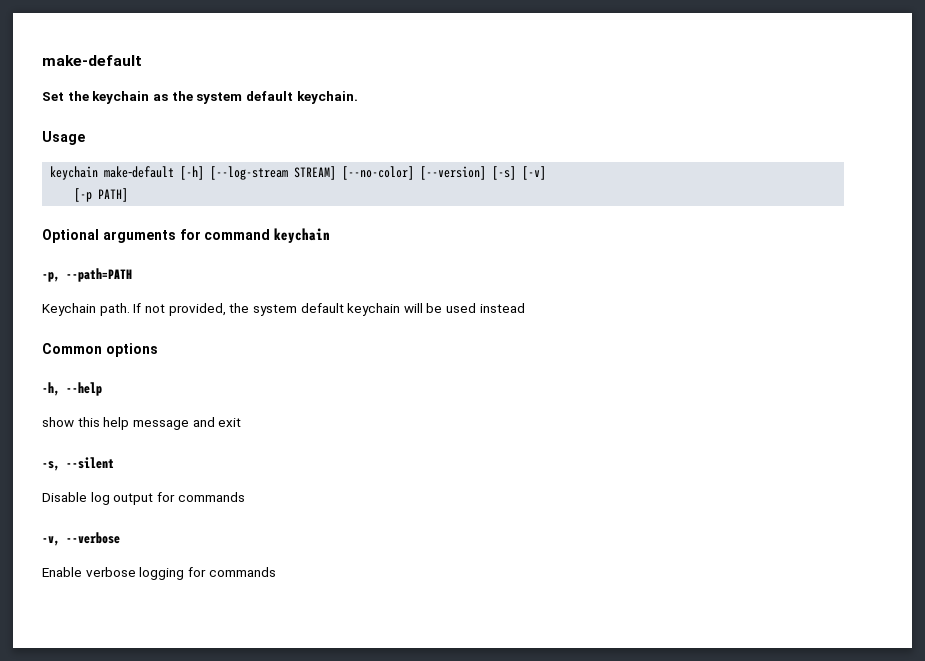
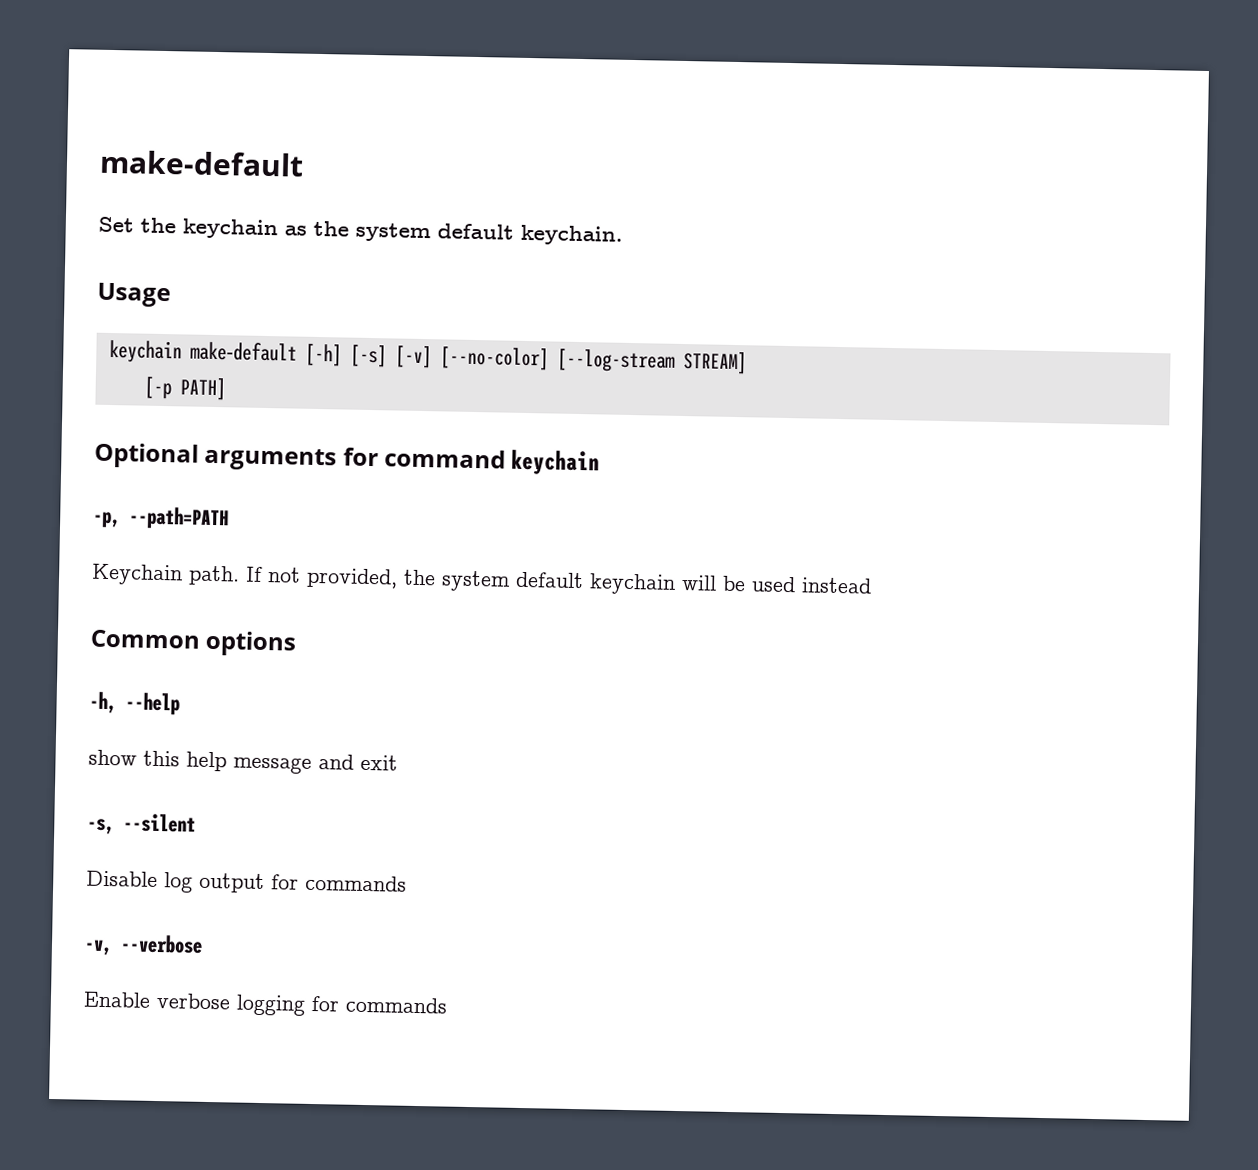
- keychain make‑default [-h] [--log-stream STREAM] [--no-color] [--version] [-s] [-v]
+ keychain make‑default [-h] [-s] [-v] [--no-color] [--log-stream STREAM]

